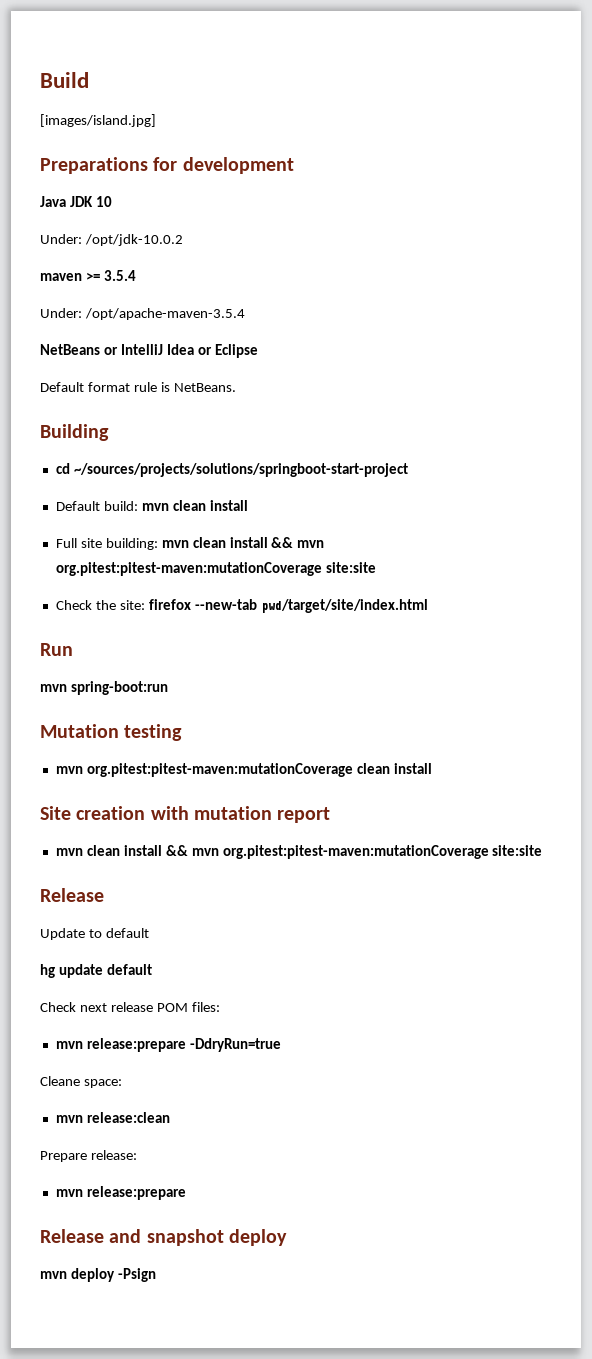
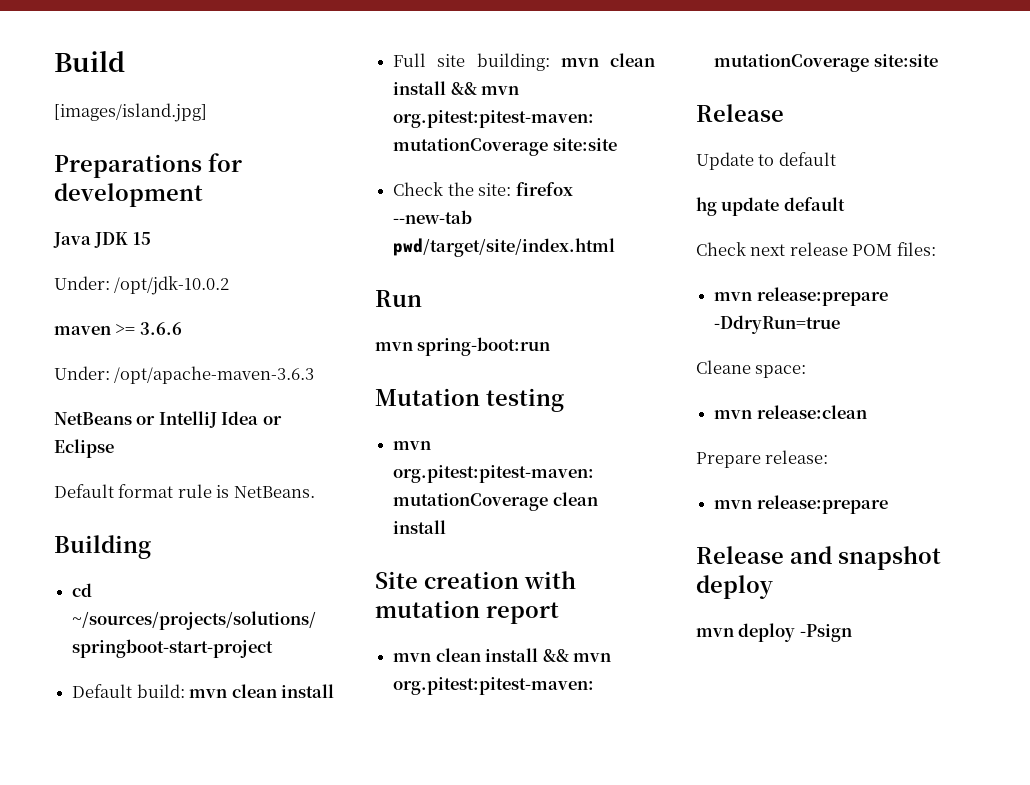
- Java JDK 10
+ Java JDK 15
- maven >= 3.5.4
- Under: /opt/apache-maven-3.5.4
+ maven >= 3.6.6
+ Under: /opt/apache-maven-3.6.3

